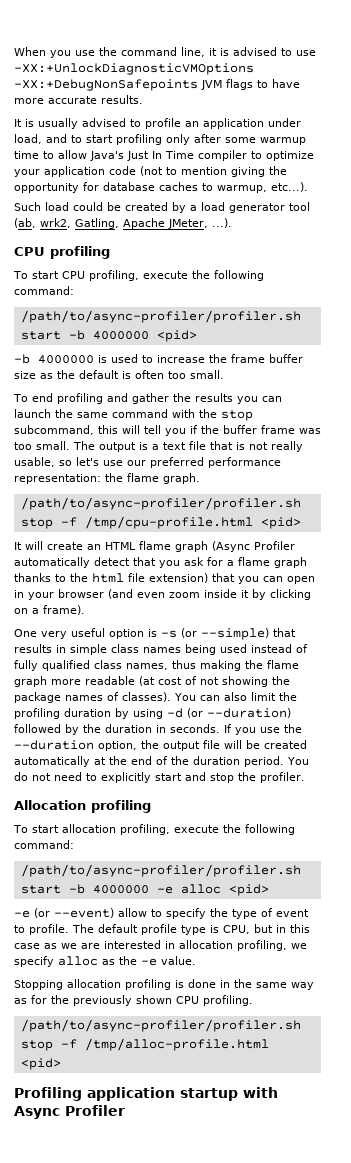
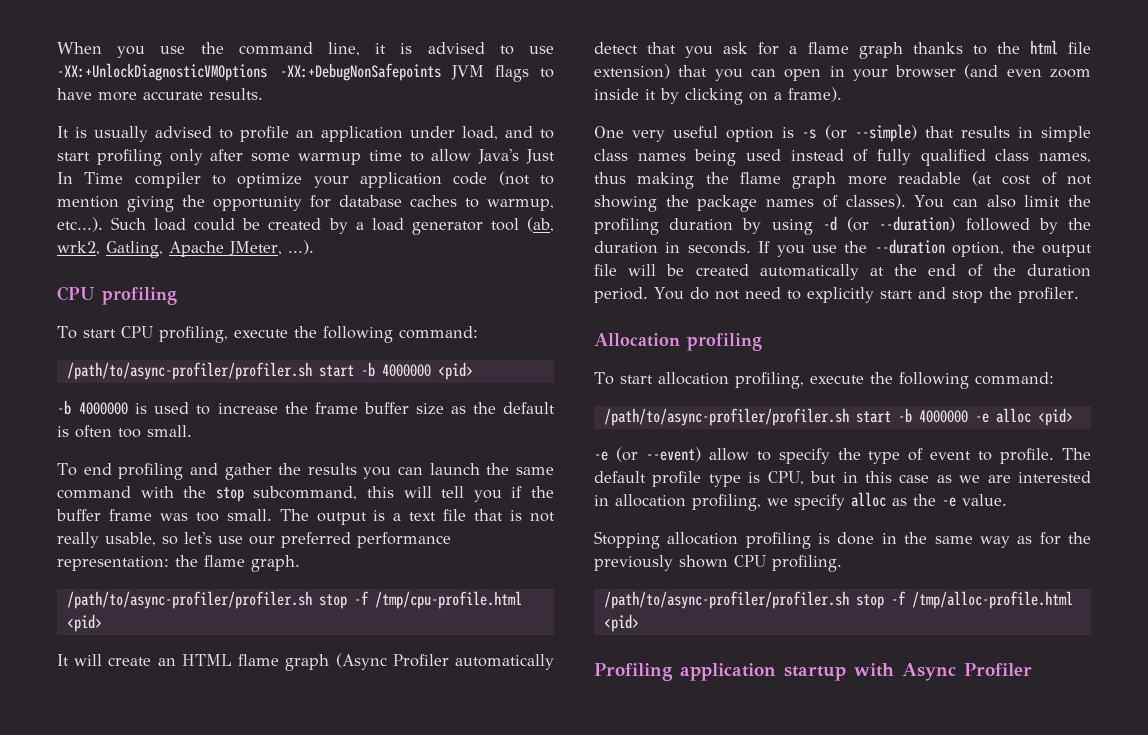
- It is usually advised to profile an application under load, and to start profiling only after some warmup time to allow Java's Just In Time compiler to optimize your application code (not to mention giving the opportunity for database caches to warmup, etc...).
- Such load could be created by a load generator tool (ab, wrk2, Gatling, Apache JMeter, ...).
+ It is usually advised to profile an application under load, and to start profiling only after some warmup time to allow Java's Just In Time compiler to optimize your application code (not to mention giving the opportunity for database caches to warmup, etc...). Such load could be created by a load generator tool (ab, wrk2, Gatling, Apache JMeter, ...).

